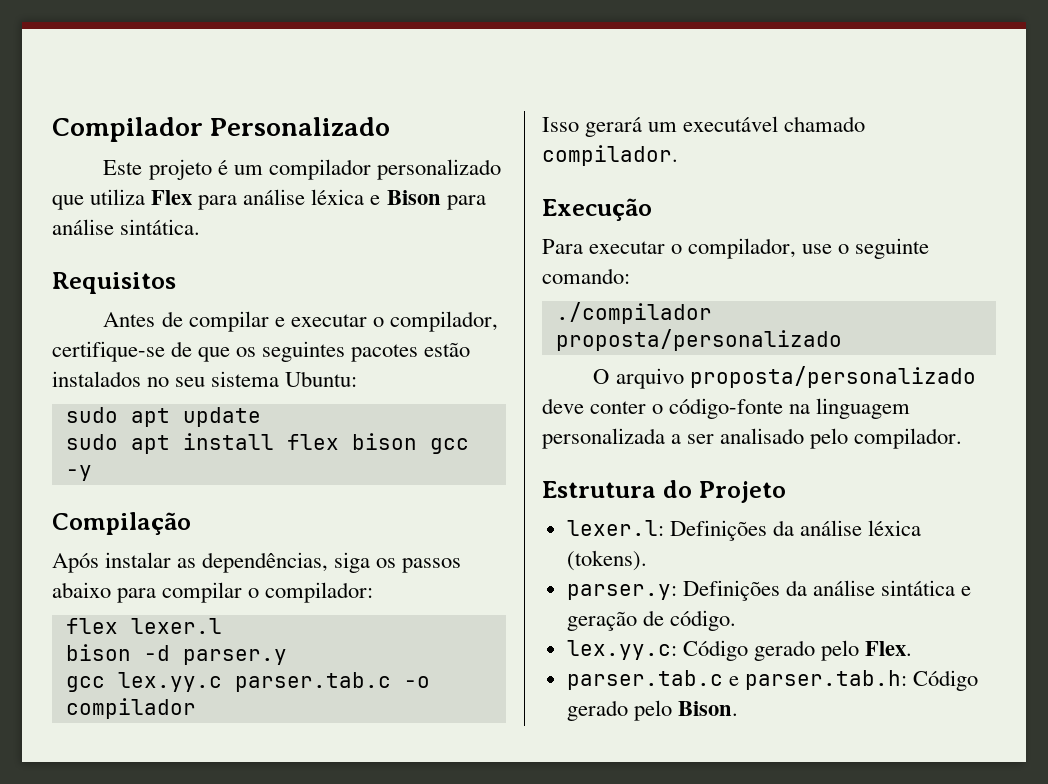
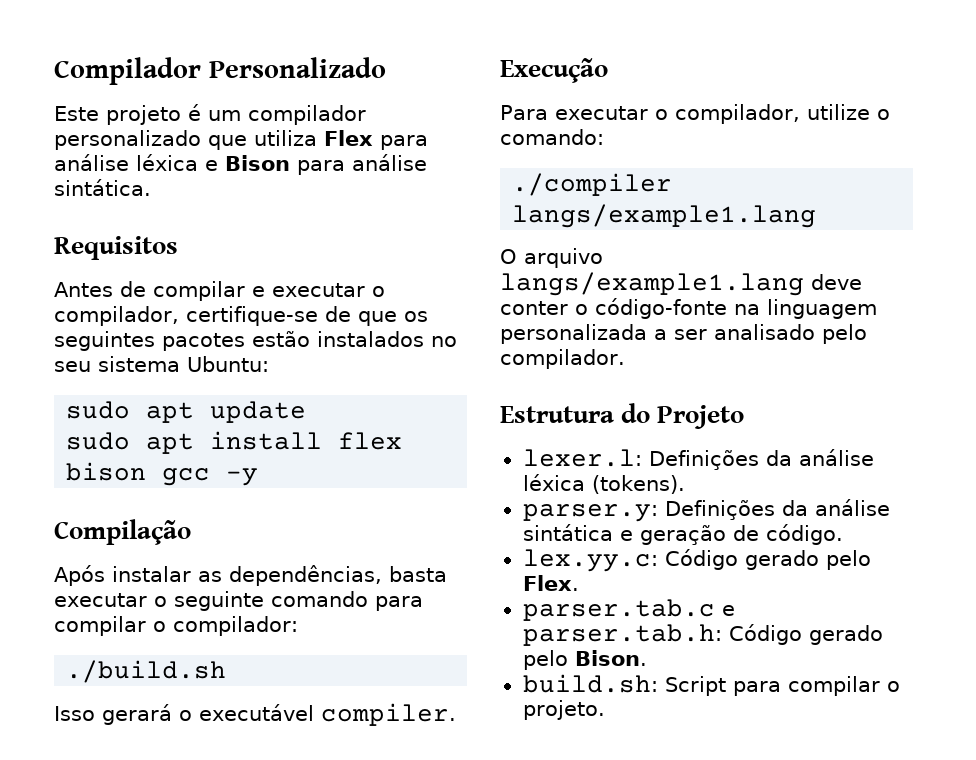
- Após instalar as dependências, siga os passos abaixo para compilar o compilador:
+ Após instalar as dependências, basta executar o seguinte comando para compilar o compilador:
- flex lexer.l
- bison -d parser.y
- gcc lex.yy.c parser.tab.c -o compilador
- Isso gerará um executável chamado compilador.
+ ./build.sh
+ Isso gerará o executável compiler.
- Para executar o compilador, use o seguinte comando:
+ Para executar o compilador, utilize o comando:
- ./compilador proposta/personalizado
+ ./compiler langs/example1.lang
- O arquivo proposta/personalizado deve conter o código-fonte na linguagem personalizada a ser analisado pelo compilador.
+ O arquivo langs/example1.lang deve conter o código-fonte na linguagem personalizada a ser analisado pelo compilador.
+ build.sh: Script para compilar o projeto.

